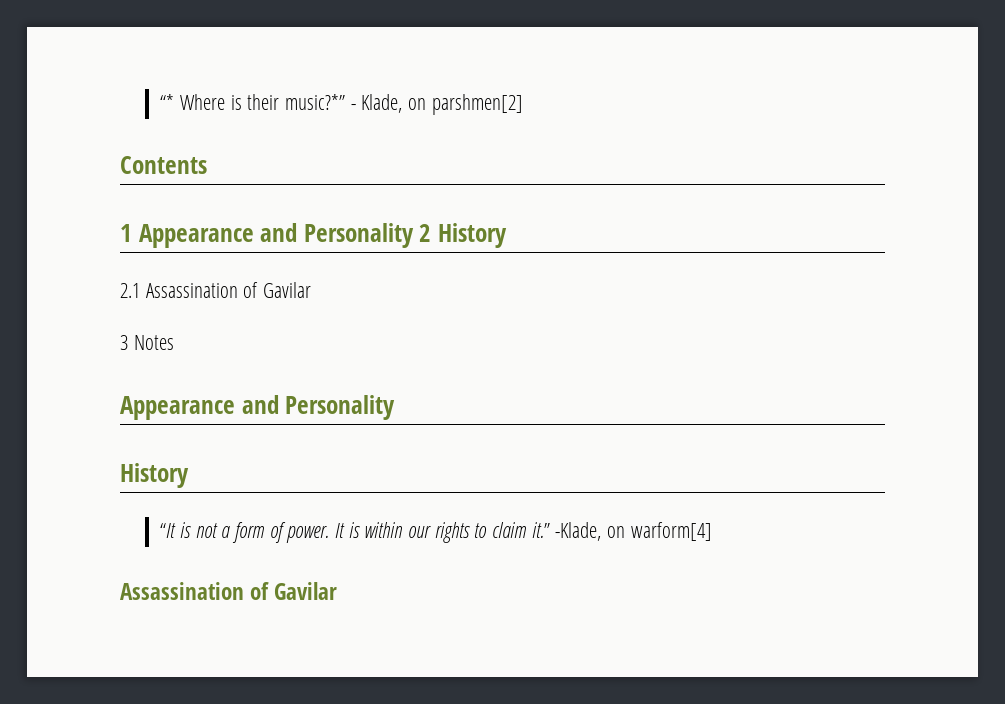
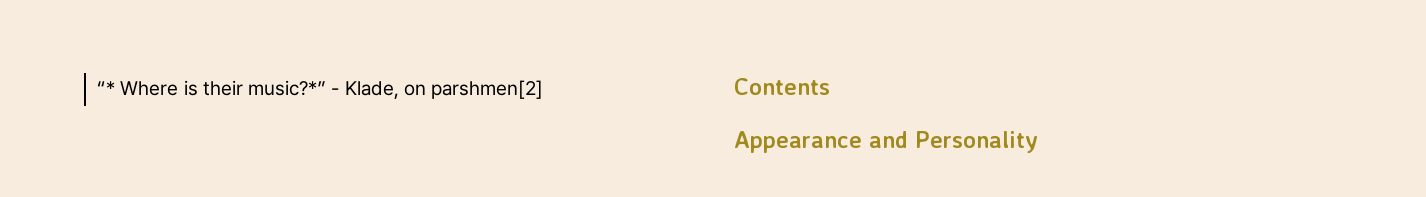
- 1 Appearance and Personality 2 History
- 2.1 Assassination of Gavilar
- 3 Notes
  Appearance and Personality
- History
- “It is not a form of power. It is within our rights to claim it.” -Klade, on warform[4]
- Assassination of Gavilar

